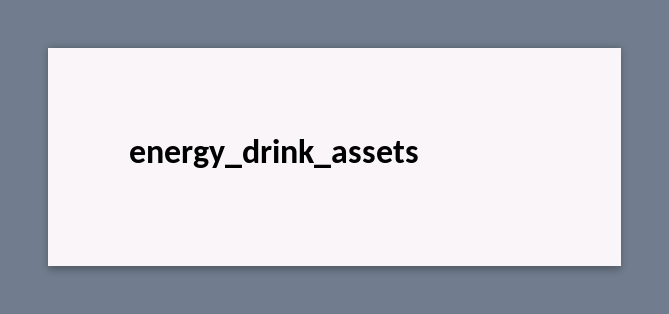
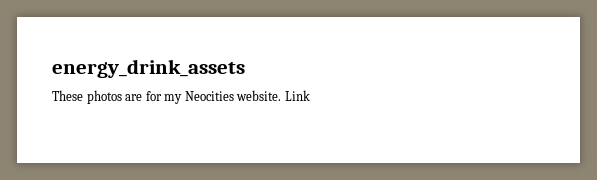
+ These photos are for my Neocities website. Link

